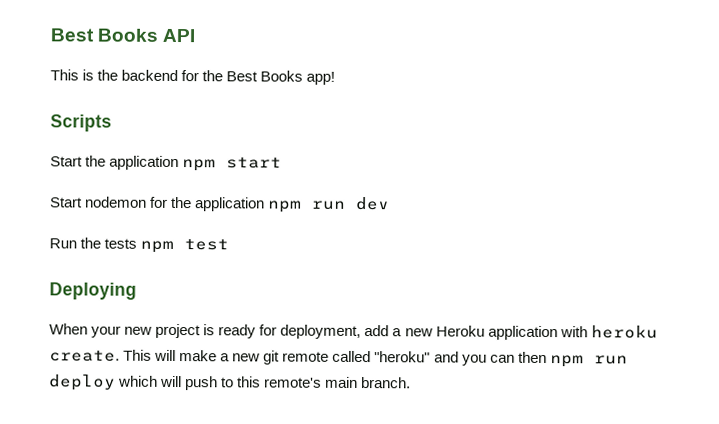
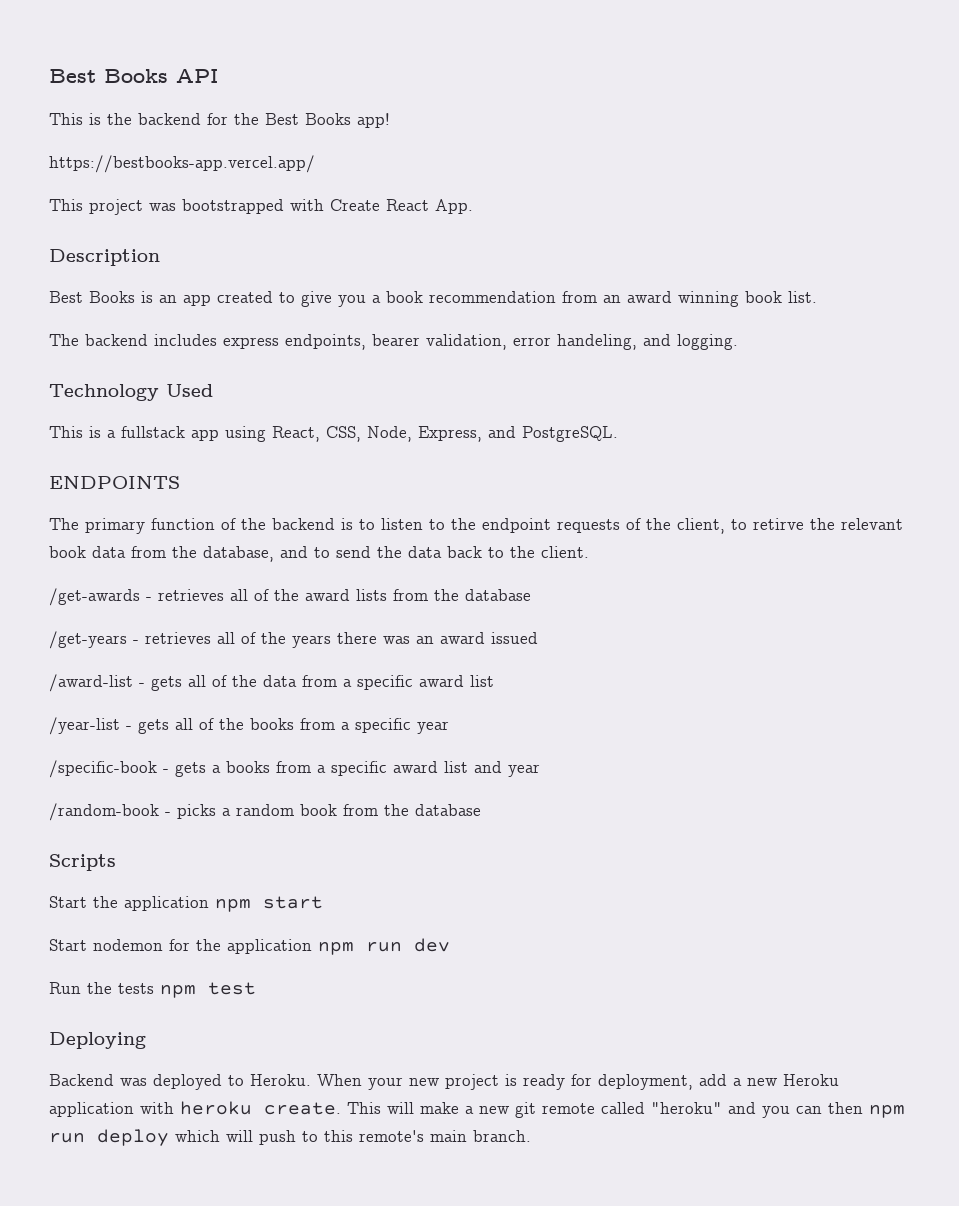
+ https://bestbooks-app.vercel.app/
+ This project was bootstrapped with Create React App.
+ Description
+ Best Books is an app created to give you a book recommendation from an award winning book list.
+ The backend includes express endpoints, bearer validation, error handeling, and logging.
+ Technology Used
+ This is a fullstack app using React, CSS, Node, Express, and PostgreSQL.
+ ENDPOINTS
+ The primary function of the backend is to listen to the endpoint requests of the client, to retirve the relevant book data from the database, and to send the data back to the client.
+ /get-awards - retrieves all of the award lists from the database
+ /get-years - retrieves all of the years there was an award issued
+ /award-list - gets all of the data from a specific award list
+ /year-list - gets all of the books from a specific year
+ /specific-book - gets a books from a specific award list and year
+ /random-book - picks a random book from the database
+ Backend was deployed to Heroku.

